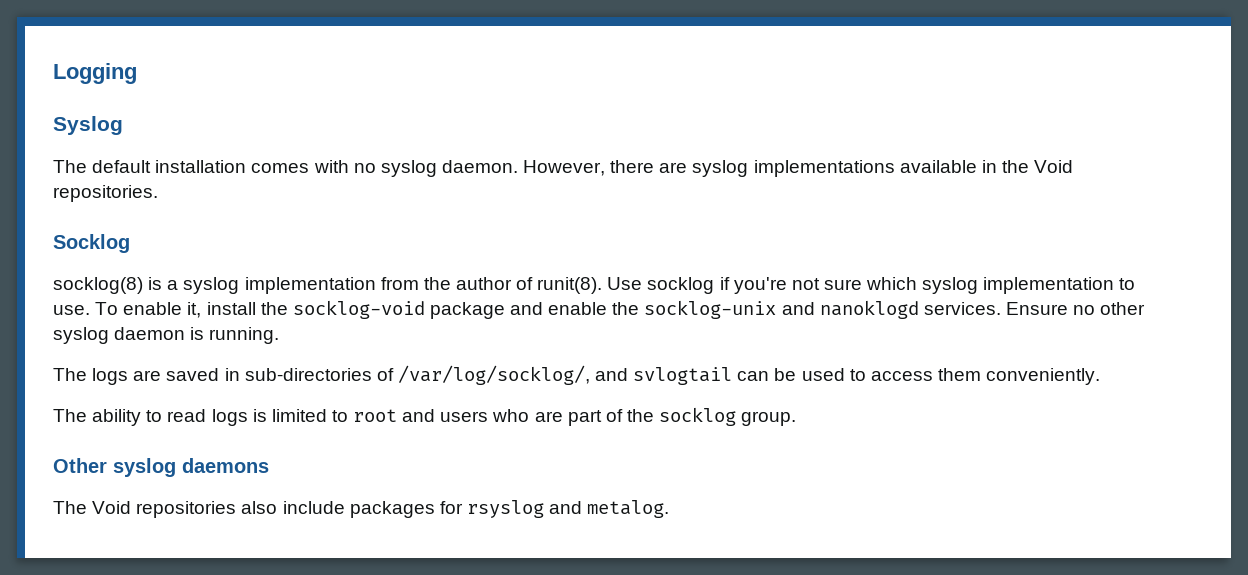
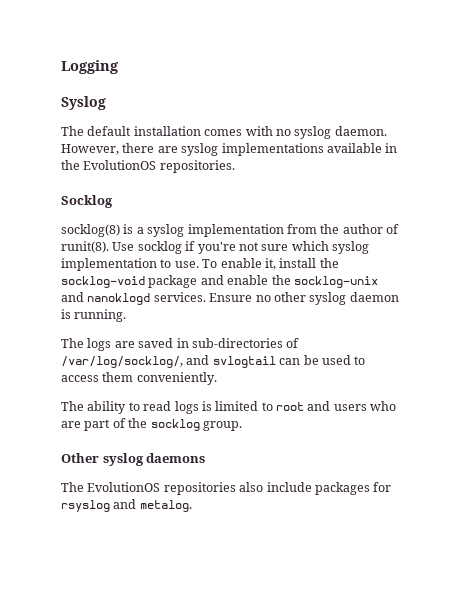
- However, there are syslog implementations available in the Void repositories.
+ However, there are syslog implementations available in the EvolutionOS repositories.
- The Void repositories also include packages for rsyslog and metalog.
+ The EvolutionOS repositories also include packages for rsyslog and metalog.

